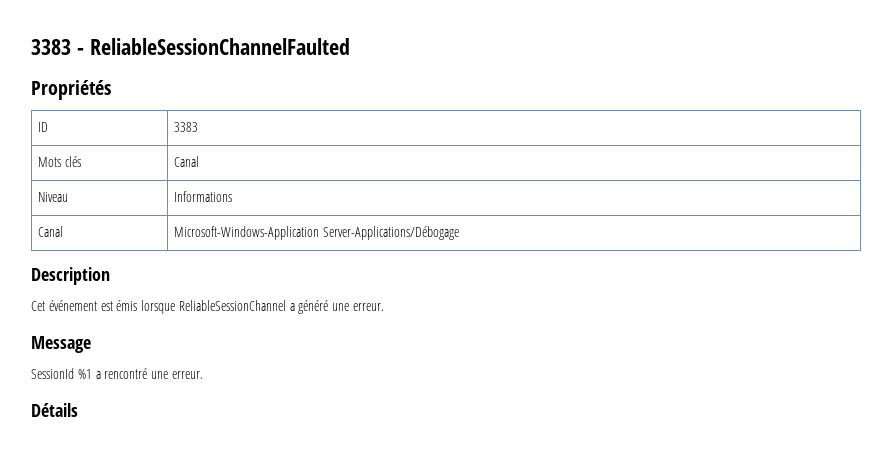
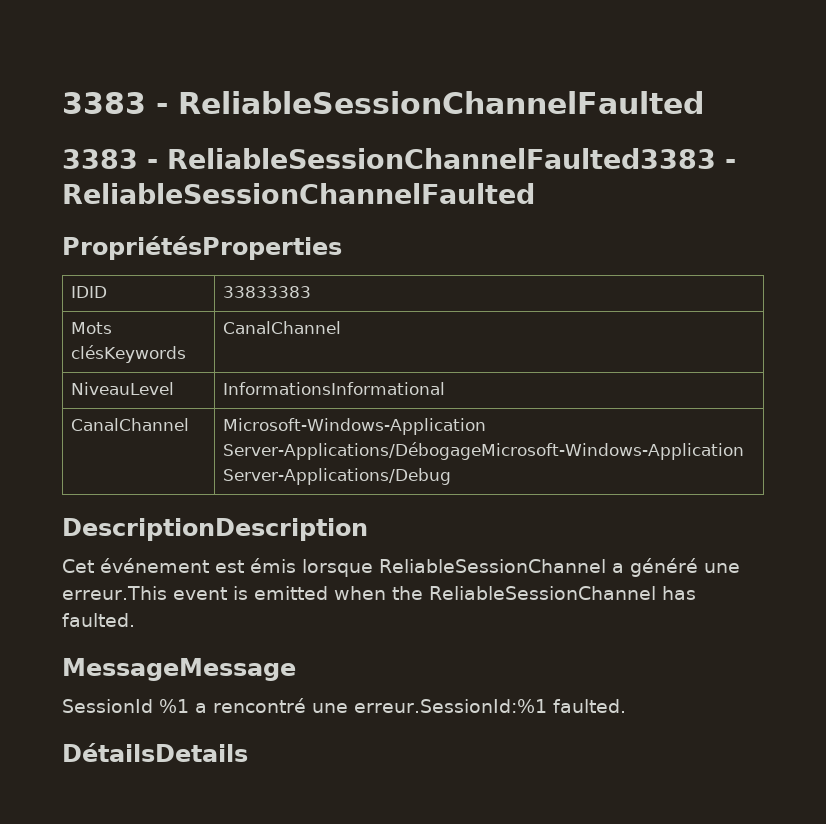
- Propriétés
- ID | 3383
- Mots clés | Canal
- Niveau | Informations
- Canal | Microsoft-Windows-Application Server-Applications/Débogage
- Description
+ 3383 - ReliableSessionChannelFaulted3383 - ReliableSessionChannelFaulted
+ PropriétésProperties
+ IDID | 33833383
+ Mots clésKeywords | CanalChannel
+ NiveauLevel | InformationsInformational
+ CanalChannel | Microsoft-Windows-Application Server-Applications/DébogageMicrosoft-Windows-Application Server-Applications/Debug
+ DescriptionDescription
- Cet événement est émis lorsque ReliableSessionChannel a généré une erreur.
- Message
+ Cet événement est émis lorsque ReliableSessionChannel a généré une erreur.This event is emitted when the ReliableSessionChannel has faulted.
+ MessageMessage
- SessionId %1 a rencontré une erreur.
- Détails
+ SessionId %1 a rencontré une erreur.SessionId:%1 faulted.
+ DétailsDetails

